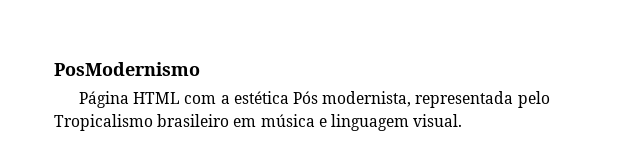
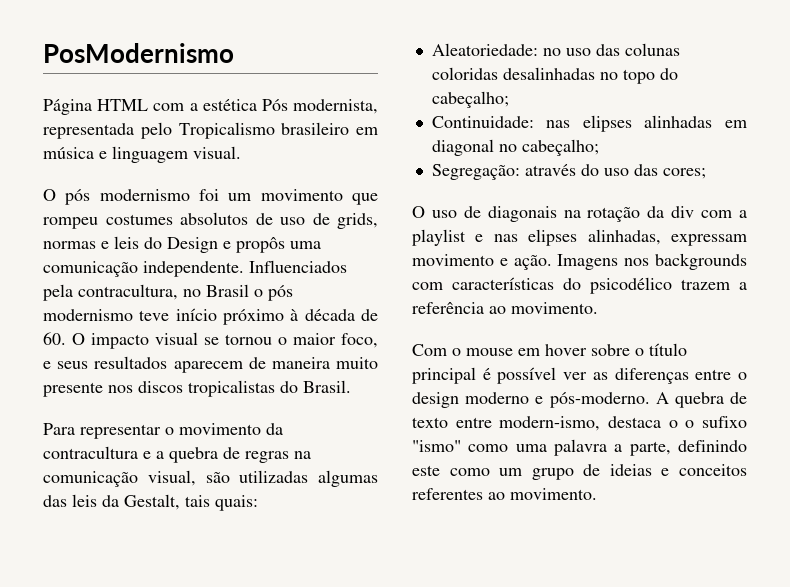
+ O pós modernismo foi um movimento que rompeu costumes absolutos de uso de grids, normas e leis do Design e propôs uma comunicação independente. Influenciados pela contracultura, no Brasil o pós modernismo teve início próximo à década de 60. O impacto visual se tornou o maior foco, e seus resultados aparecem de maneira muito presente nos discos tropicalistas do Brasil.
+ Para representar o movimento da contracultura e a quebra de regras na comunicação visual, são utilizadas algumas das leis da Gestalt, tais quais:
+ Aleatoriedade: no uso das colunas coloridas desalinhadas no topo do cabeçalho;
+ Continuidade: nas elipses alinhadas em diagonal no cabeçalho;
+ Segregação: através do uso das cores;
+ O uso de diagonais na rotação da div com a playlist e nas elipses alinhadas, expressam movimento e ação. Imagens nos backgrounds com características do psicodélico trazem a referência ao movimento.
+ Com o mouse em hover sobre o título principal é possível ver as diferenças entre o design moderno e pós-moderno. A quebra de texto entre modern-ismo, destaca o o sufixo "ismo" como uma palavra a parte, definindo este como um grupo de ideias e conceitos referentes ao movimento.

